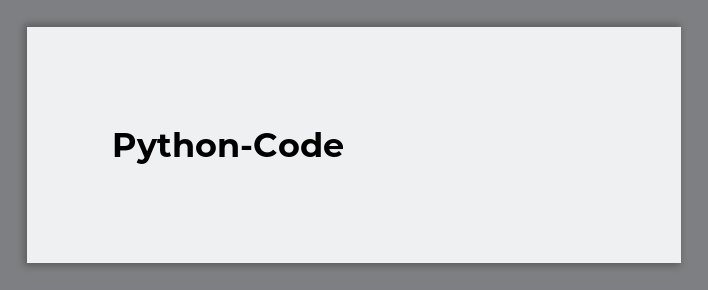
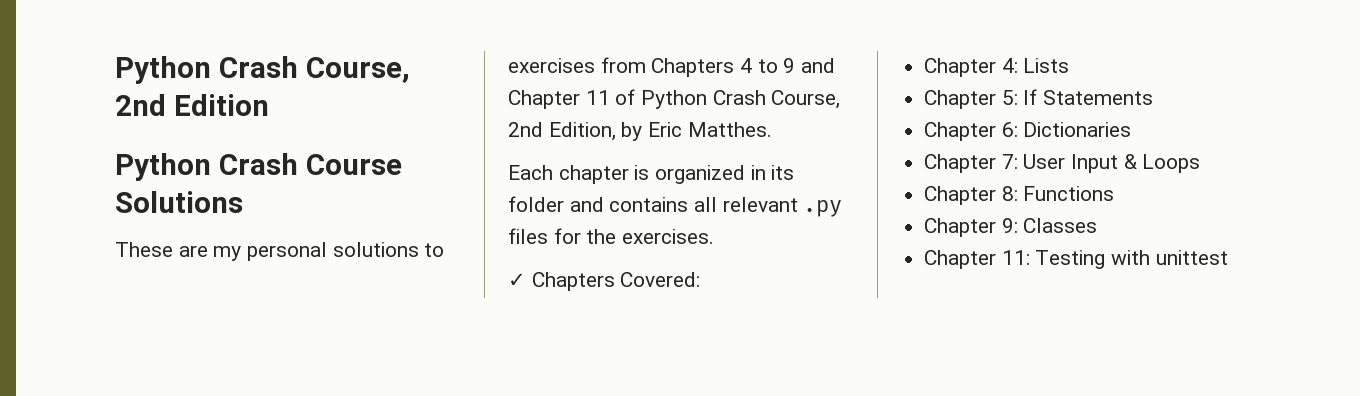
- Python-Code
+ Python Crash Course, 2nd Edition
+ Python Crash Course Solutions
+ These are my personal solutions to exercises from Chapters 4 to 9 and Chapter 11 of Python Crash Course, 2nd Edition, by Eric Matthes.
+ Each chapter is organized in its folder and contains all relevant .py files for the exercises.
+ ✓ Chapters Covered:
+ Chapter 4: Lists
+ Chapter 5: If Statements
+ Chapter 6: Dictionaries
+ Chapter 7: User Input & Loops
+ Chapter 8: Functions
+ Chapter 9: Classes
+ Chapter 11: Testing with unittest

